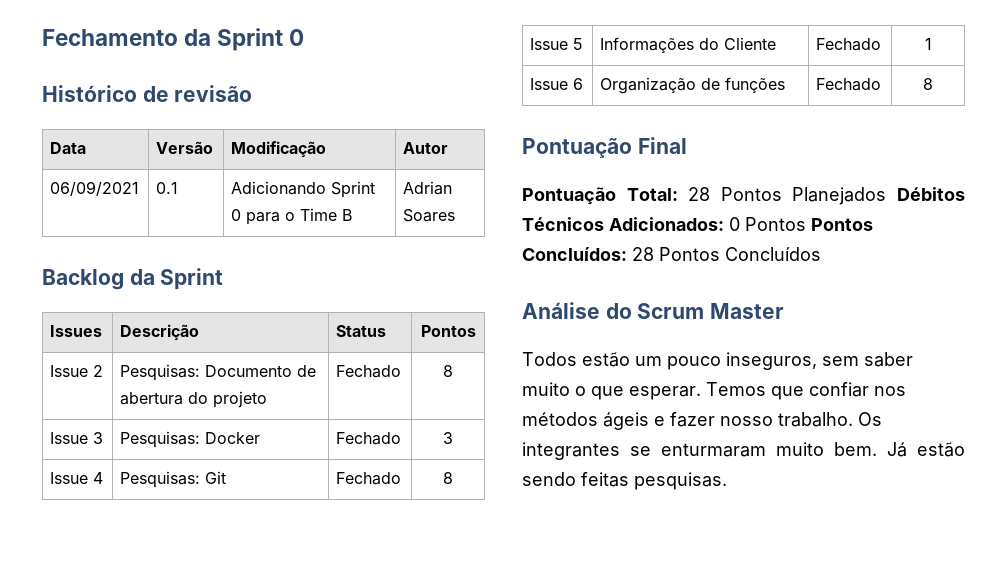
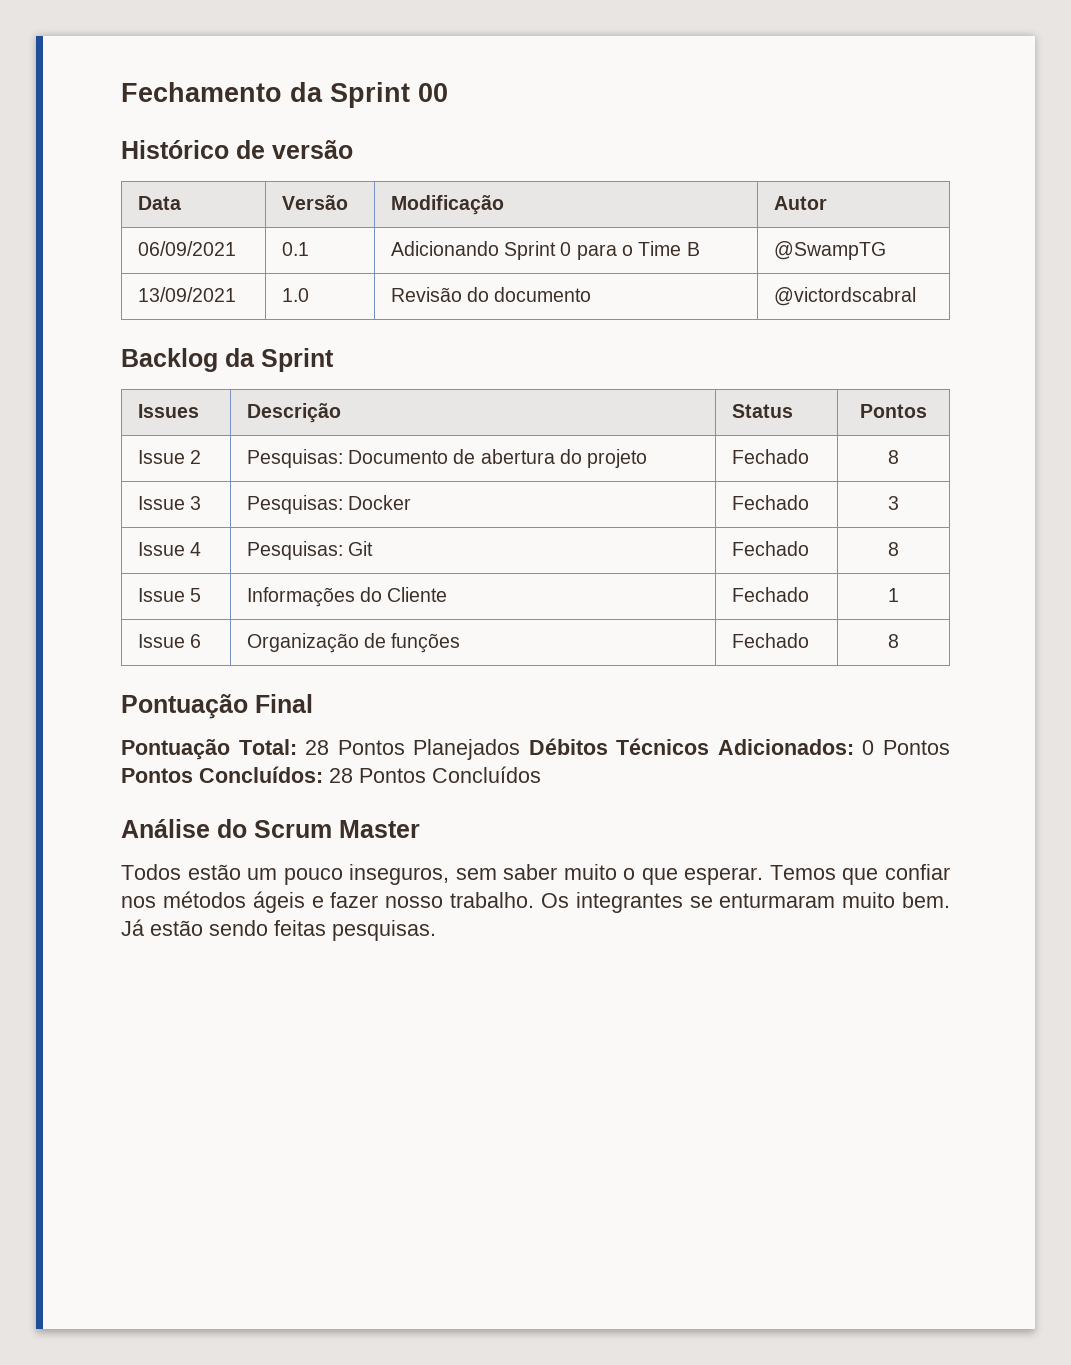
- Fechamento da Sprint 0
+ Fechamento da Sprint 00
- Histórico de revisão
+ Histórico de versão
- 06/09/2021 | 0.1 | Adicionando Sprint 0 para o Time B | Adrian Soares
+ 06/09/2021 | 0.1 | Adicionando Sprint 0 para o Time B | @SwampTG
+ 13/09/2021 | 1.0 | Revisão do documento | @victordscabral

